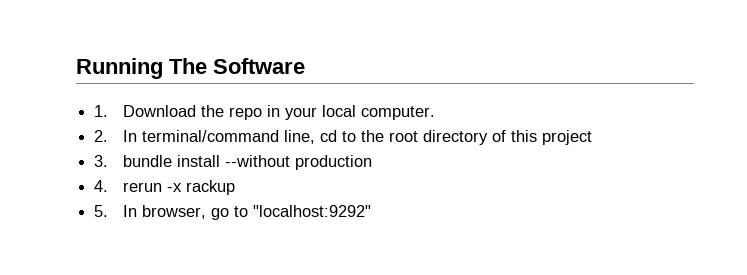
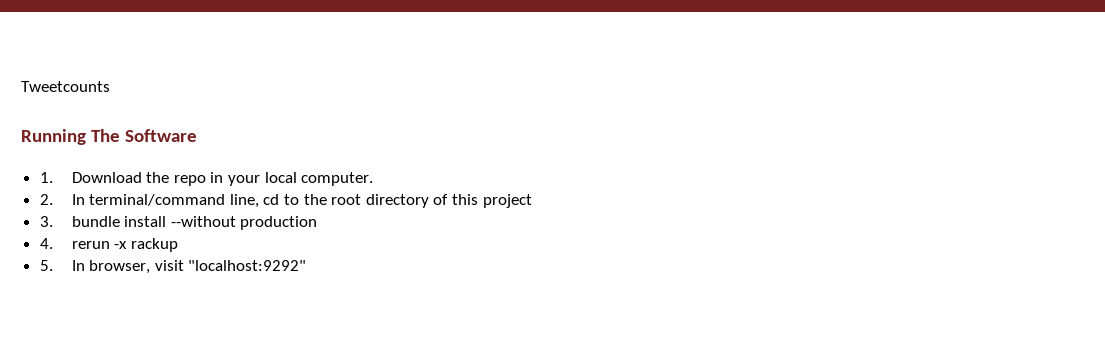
+ Tweetcounts
- 5. In browser, go to "localhost:9292"
+ 5. In browser, visit "localhost:9292"

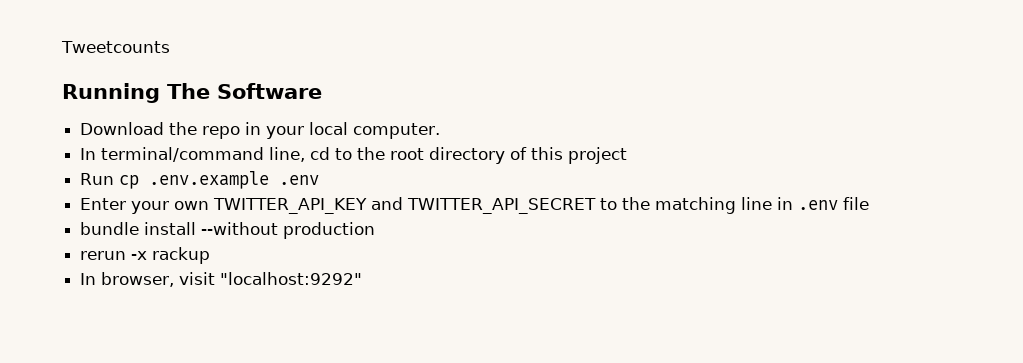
- 1. Download the repo in your local computer.
+ Download the repo in your local computer.
- 2. In terminal/command line, cd to the root directory of this project
+ In terminal/command line, cd to the root directory of this project
- 3. bundle install --without production
+ Run cp .env.example .env
+ Enter your own TWITTER_API_KEY and TWITTER_API_SECRET to the matching line in .env file
+ bundle install --without production
- 4. rerun -x rackup
+ rerun -x rackup
- 5. In browser, visit "localhost:9292"
+ In browser, visit "localhost:9292"

